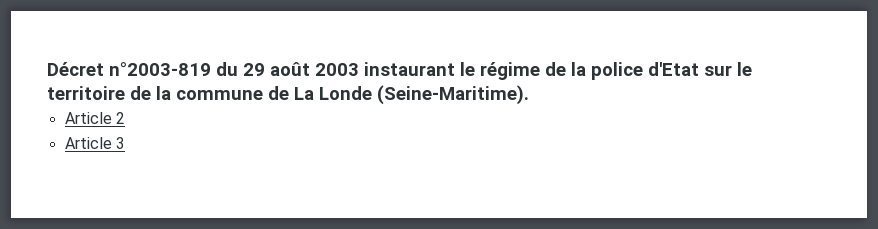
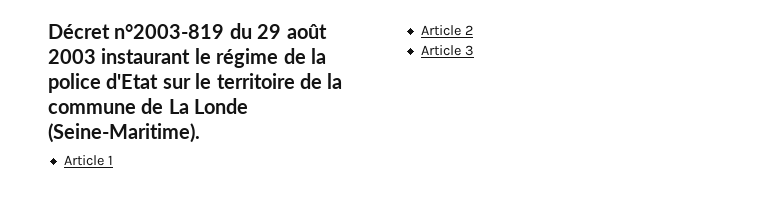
+ Article 1

